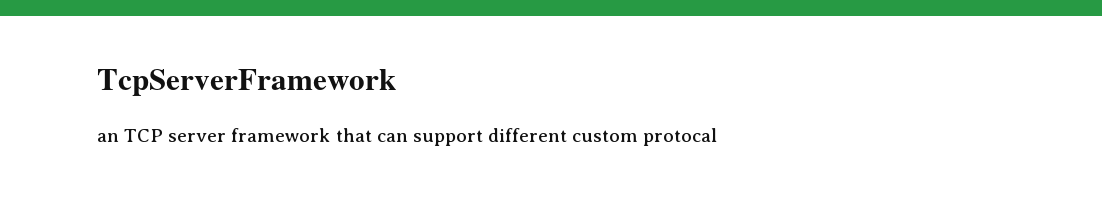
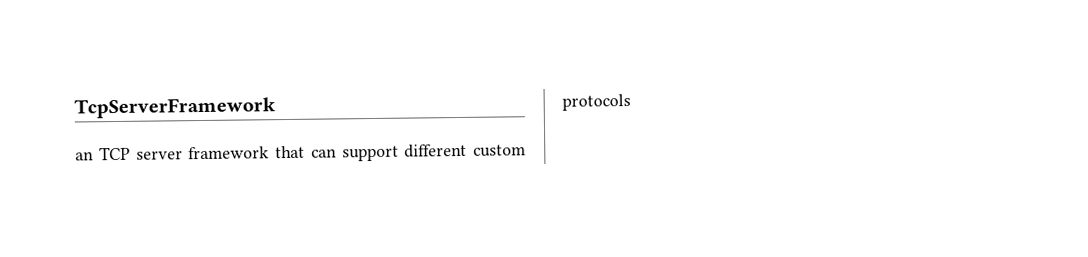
- an TCP server framework that can support different custom protocal
+ an TCP server framework that can support different custom protocols

